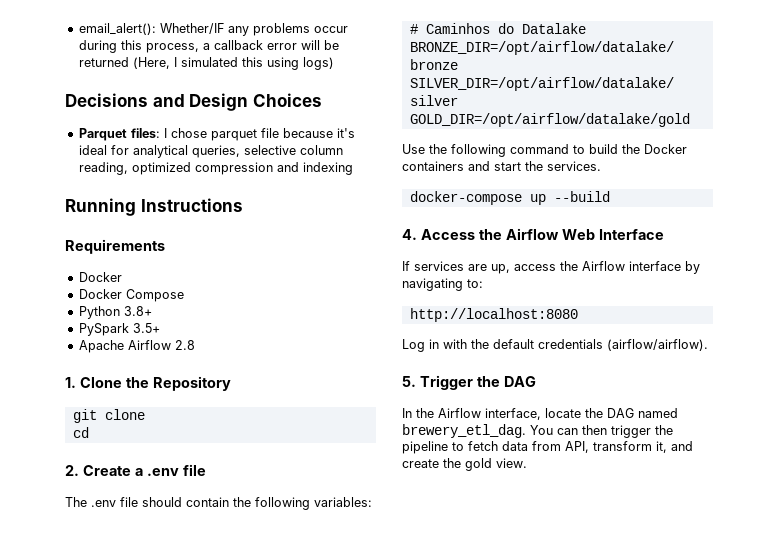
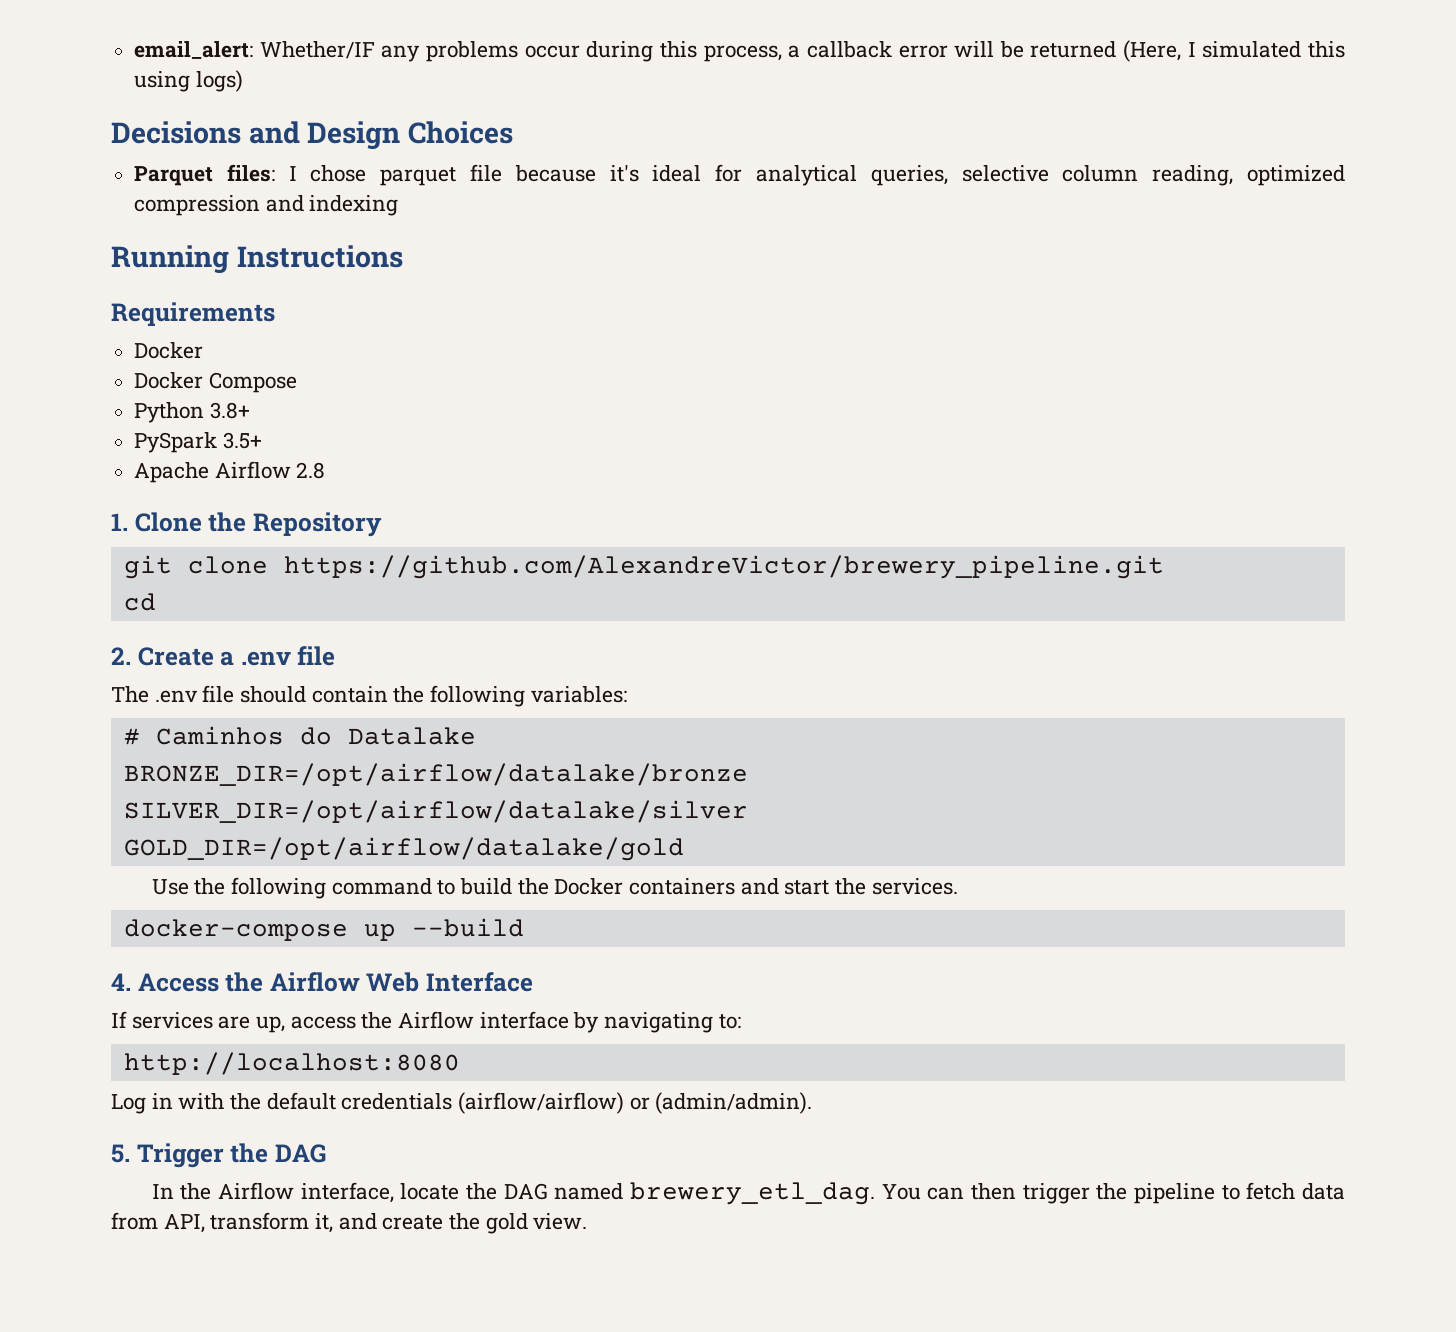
- email_alert(): Whether/IF any problems occur during this process, a callback error will be returned (Here, I simulated this using logs)
+ email_alert: Whether/IF any problems occur during this process, a callback error will be returned (Here, I simulated this using logs)
- git clone
+ git clone https://github.com/AlexandreVictor/brewery_pipeline.git
- Log in with the default credentials (airflow/airflow).
+ Log in with the default credentials (airflow/airflow) or (admin/admin).

